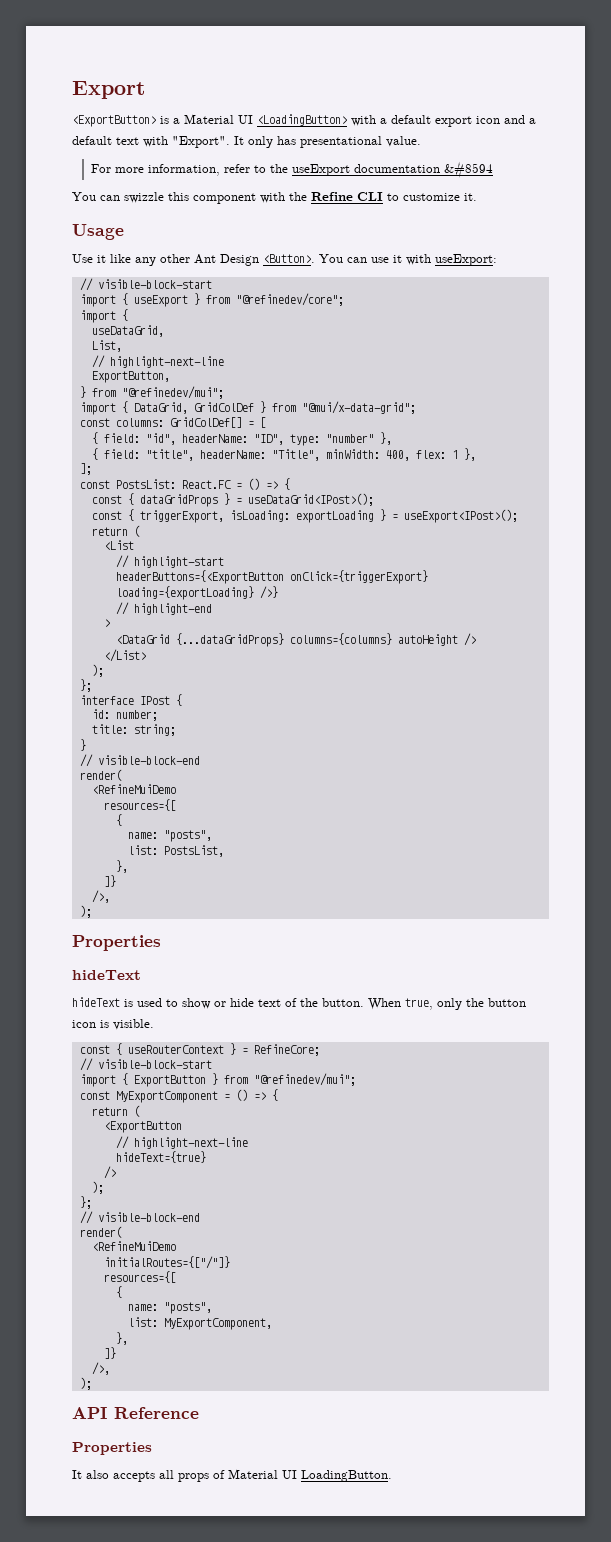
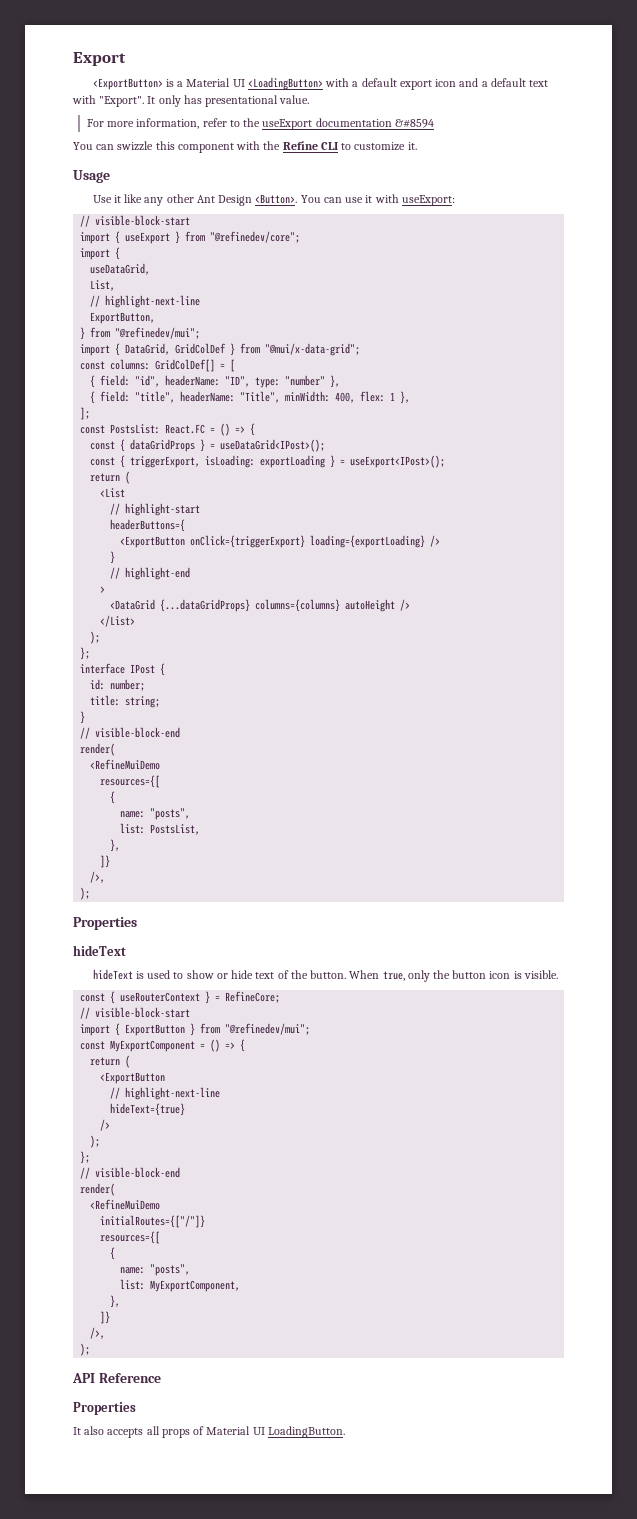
- headerButtons={<ExportButton onClick={triggerExport} loading={exportLoading} />}
+ headerButtons={
+ <ExportButton onClick={triggerExport} loading={exportLoading} />
+ }

